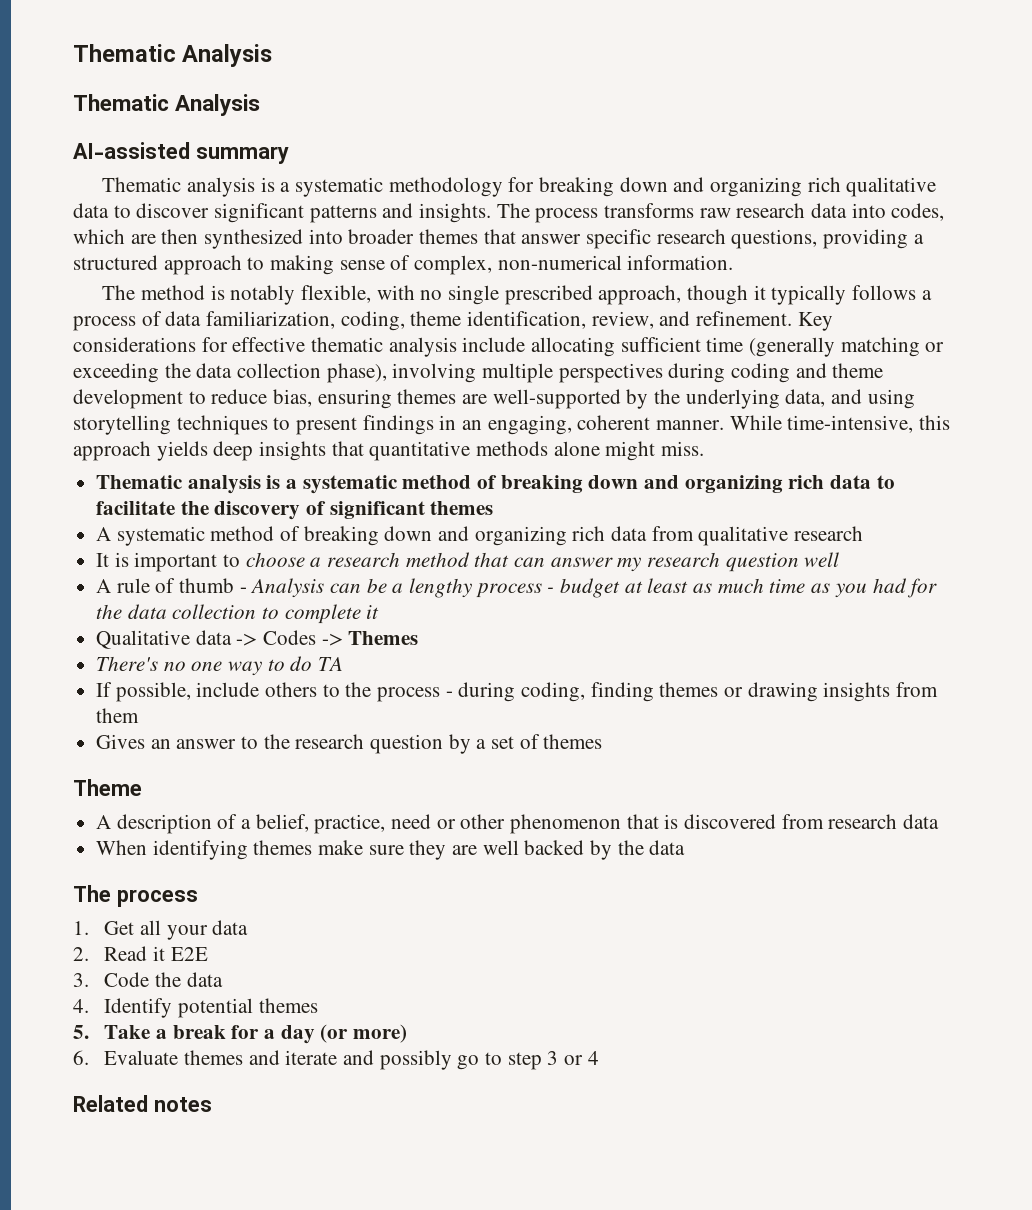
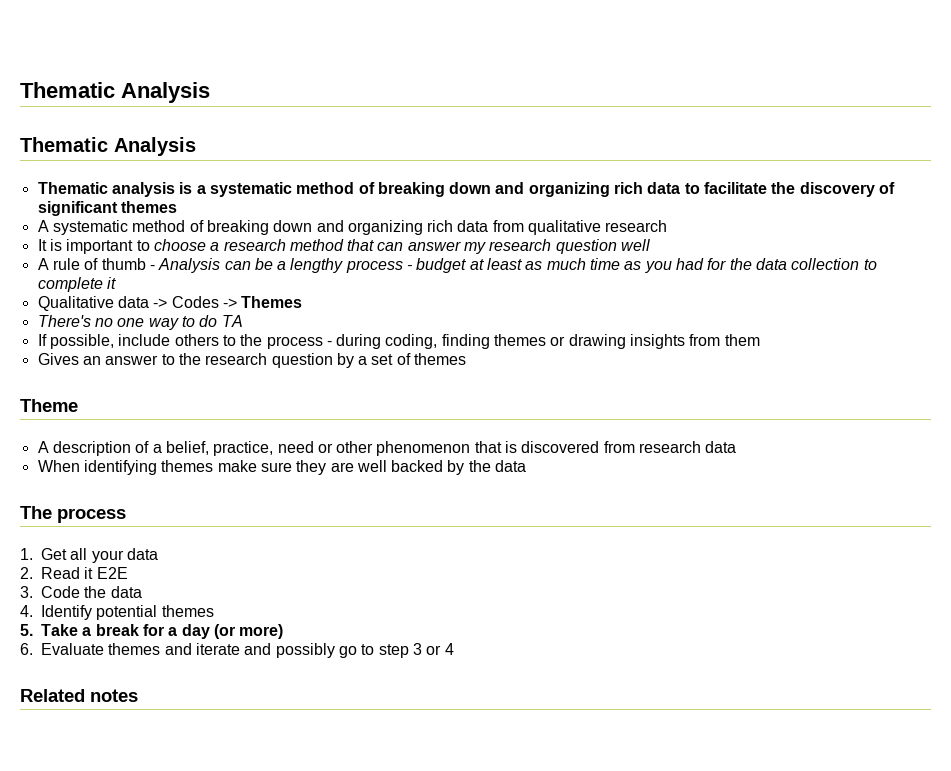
- AI-assisted summary
- Thematic analysis is a systematic methodology for breaking down and organizing rich qualitative data to discover significant patterns and insights. The process transforms raw research data into codes, which are then synthesized into broader themes that answer specific research questions, providing a structured approach to making sense of complex, non-numerical information.
- The method is notably flexible, with no single prescribed approach, though it typically follows a process of data familiarization, coding, theme identification, review, and refinement. Key considerations for effective thematic analysis include allocating sufficient time (generally matching or exceeding the data collection phase), involving multiple perspectives during coding and theme development to reduce bias, ensuring themes are well-supported by the underlying data, and using storytelling techniques to present findings in an engaging, coherent manner. While time-intensive, this approach yields deep insights that quantitative methods alone might miss.

